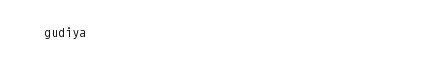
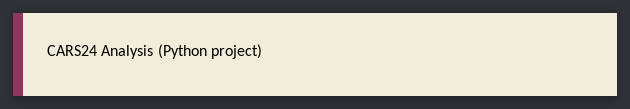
- gudiya
+ CARS24 Analysis (Python project)

